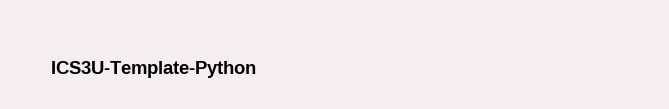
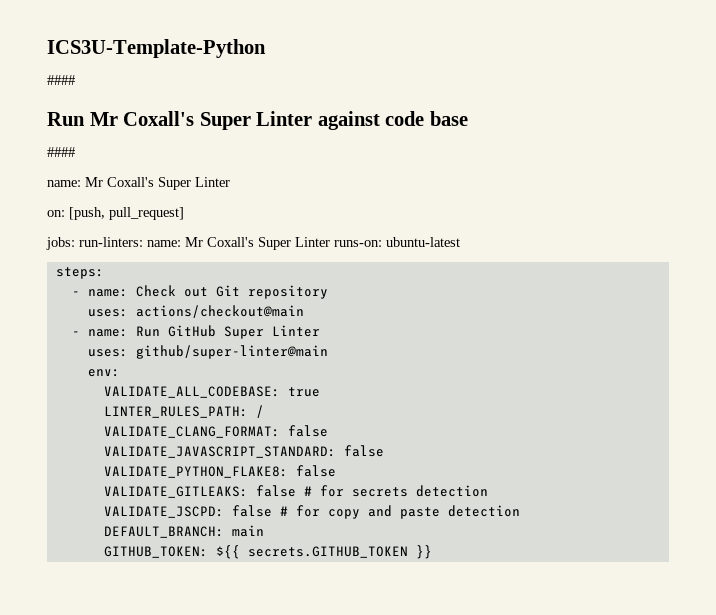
  ICS3U-Template-Python
+ ####
+ Run Mr Coxall's Super Linter against code base
+ ####
+ name: Mr Coxall's Super Linter
+ on: [push, pull_request]
+ jobs: run-linters: name: Mr Coxall's Super Linter runs-on: ubuntu-latest
+ steps:
+ - name: Check out Git repository
+ uses: actions/checkout@main
+ - name: Run GitHub Super Linter
+ uses: github/super-linter@main
+ env:
+ VALIDATE_ALL_CODEBASE: true
+ LINTER_RULES_PATH: /
+ VALIDATE_CLANG_FORMAT: false
+ VALIDATE_JAVASCRIPT_STANDARD: false
+ VALIDATE_PYTHON_FLAKE8: false
+ VALIDATE_GITLEAKS: false # for secrets detection
+ VALIDATE_JSCPD: false # for copy and paste detection
+ DEFAULT_BRANCH: main
+ GITHUB_TOKEN: ${{ secrets.GITHUB_TOKEN }}

